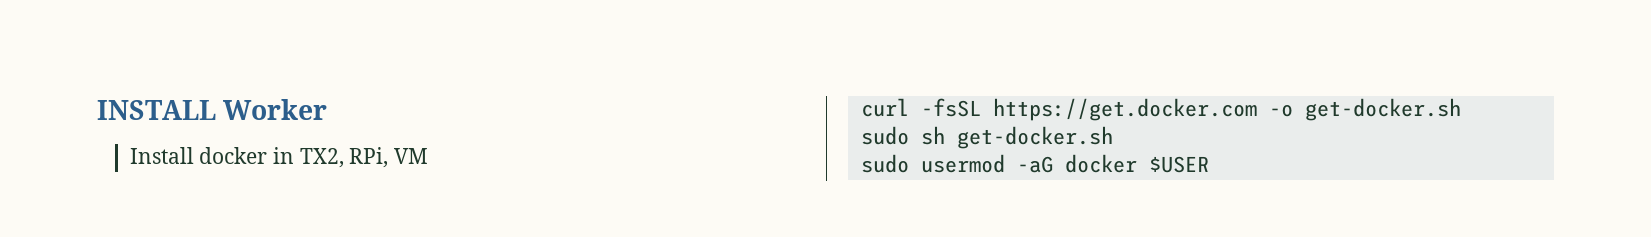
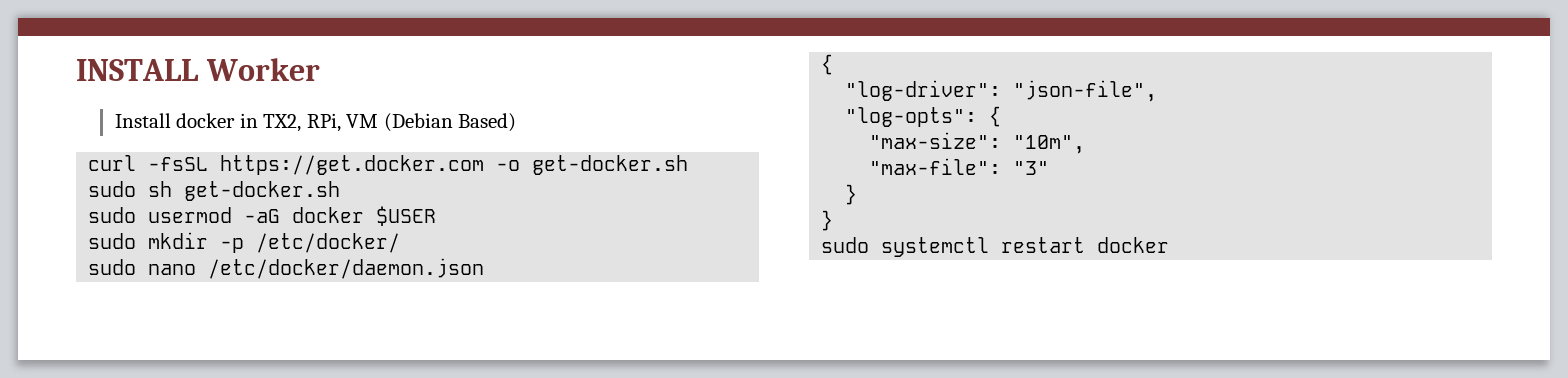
- Install docker in TX2, RPi, VM
+ Install docker in TX2, RPi, VM (Debian Based)
+ sudo mkdir -p /etc/docker/
+ sudo nano /etc/docker/daemon.json
+ {
+ "log-driver": "json-file",
+ "log-opts": {
+ "max-size": "10m",
+ "max-file": "3"
+ }
+ }
+ sudo systemctl restart docker

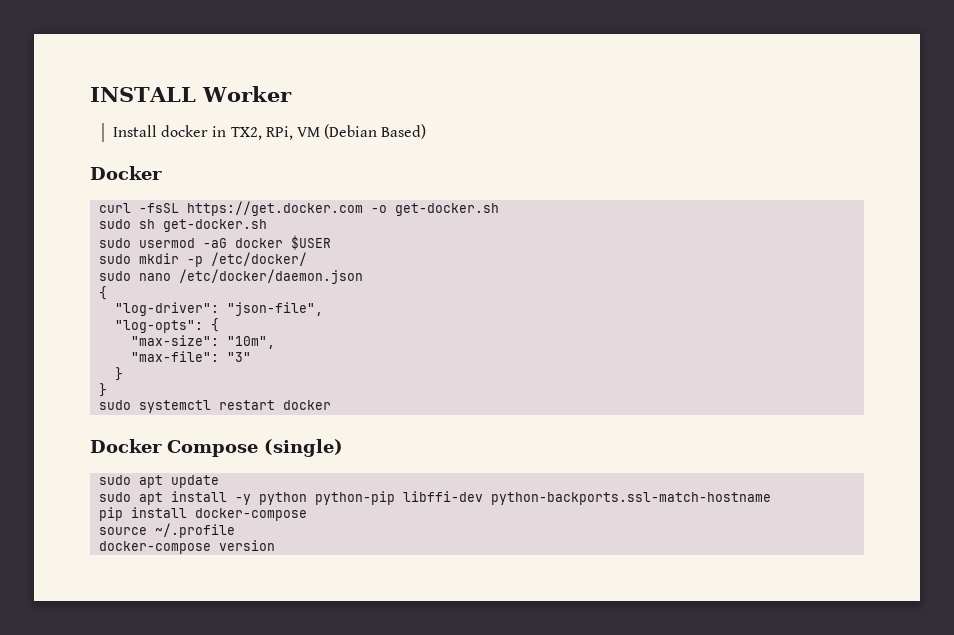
  Install docker in TX2, RPi, VM (Debian Based)
+ Docker
+ Docker Compose (single)
+ sudo apt update
+ sudo apt install -y python python-pip libffi-dev python-backports.ssl-match-hostname
+ pip install docker-compose
+ source ~/.profile
+ docker-compose version

